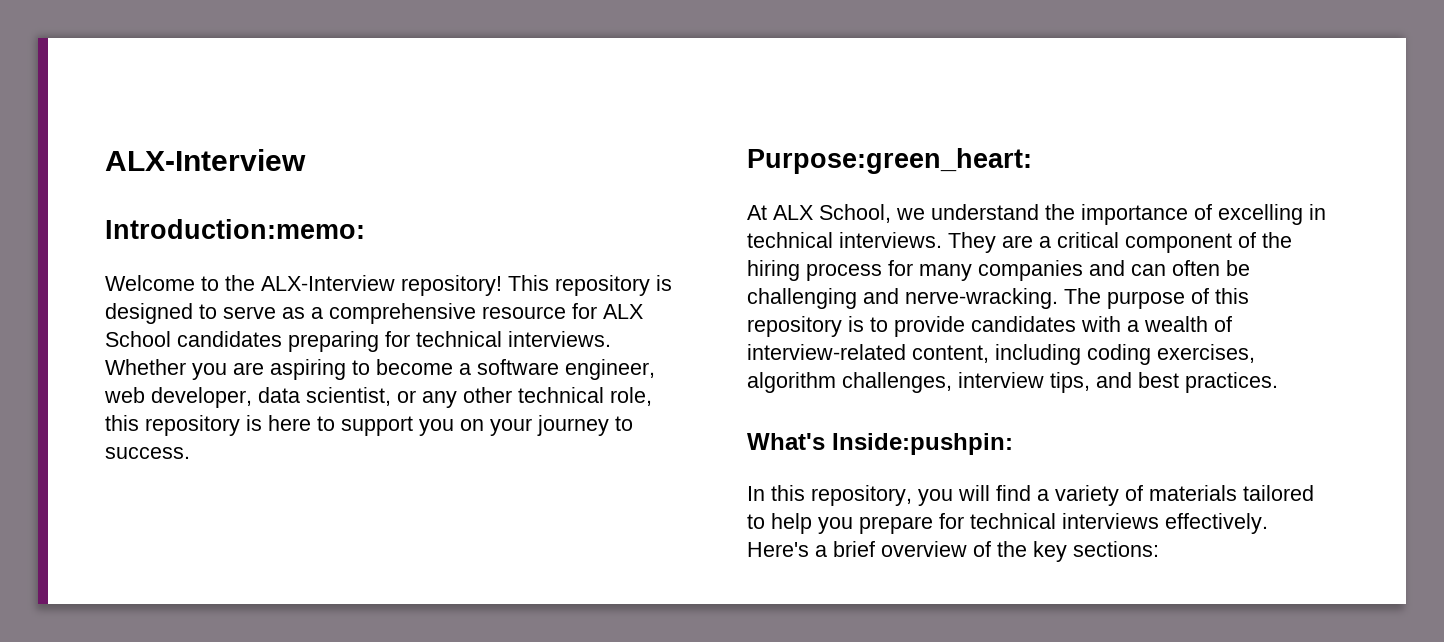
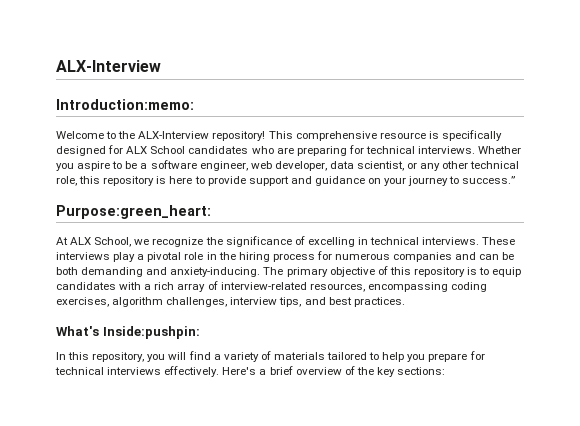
- This repository is designed to serve as a comprehensive resource for ALX School candidates preparing for technical interviews.
+ This comprehensive resource is specifically designed for ALX School candidates who are preparing for technical interviews.
- Whether you are aspiring to become a software engineer, web developer, data scientist, or any other technical role, this repository is here to support you on your journey to success.
+ Whether you aspire to be a software engineer, web developer, data scientist, or any other technical role, this repository is here to provide support and guidance on your journey to success.”
- At ALX School, we understand the importance of excelling in technical interviews.
+ At ALX School, we recognize the significance of excelling in technical interviews.
- They are a critical component of the hiring process for many companies and can often be challenging and nerve-wracking. The purpose of this repository is to provide candidates with a wealth of interview-related content, including coding exercises, algorithm challenges, interview tips, and best practices.
+ These interviews play a pivotal role in the hiring process for numerous companies and can be both demanding and anxiety-inducing. The primary objective of this repository is to equip candidates with a rich array of interview-related resources, encompassing coding exercises, algorithm challenges, interview tips, and best practices.

